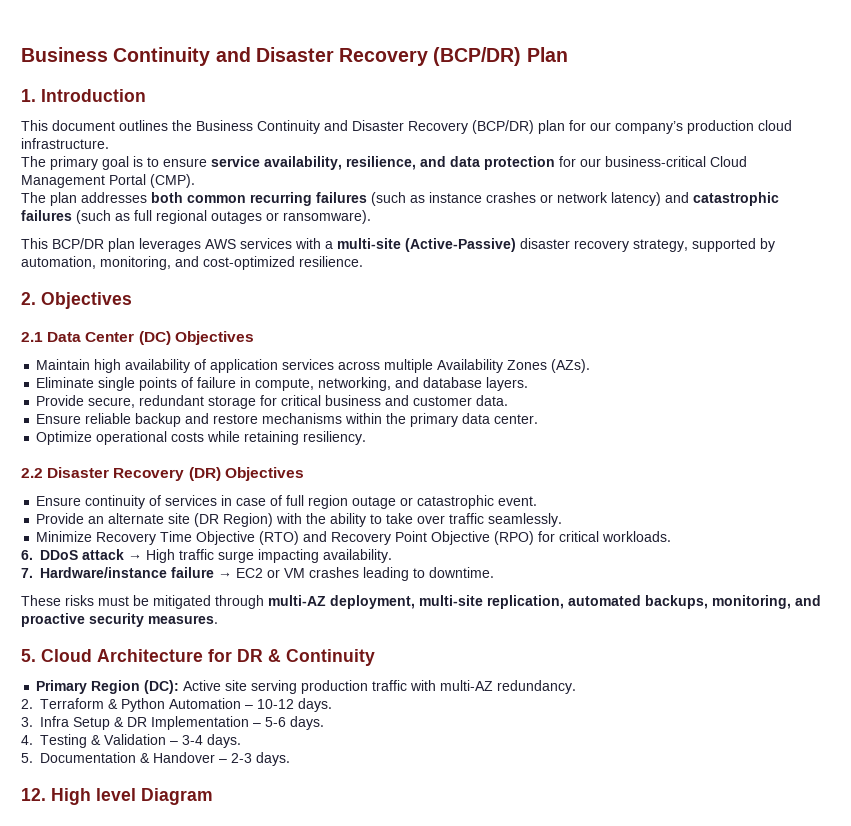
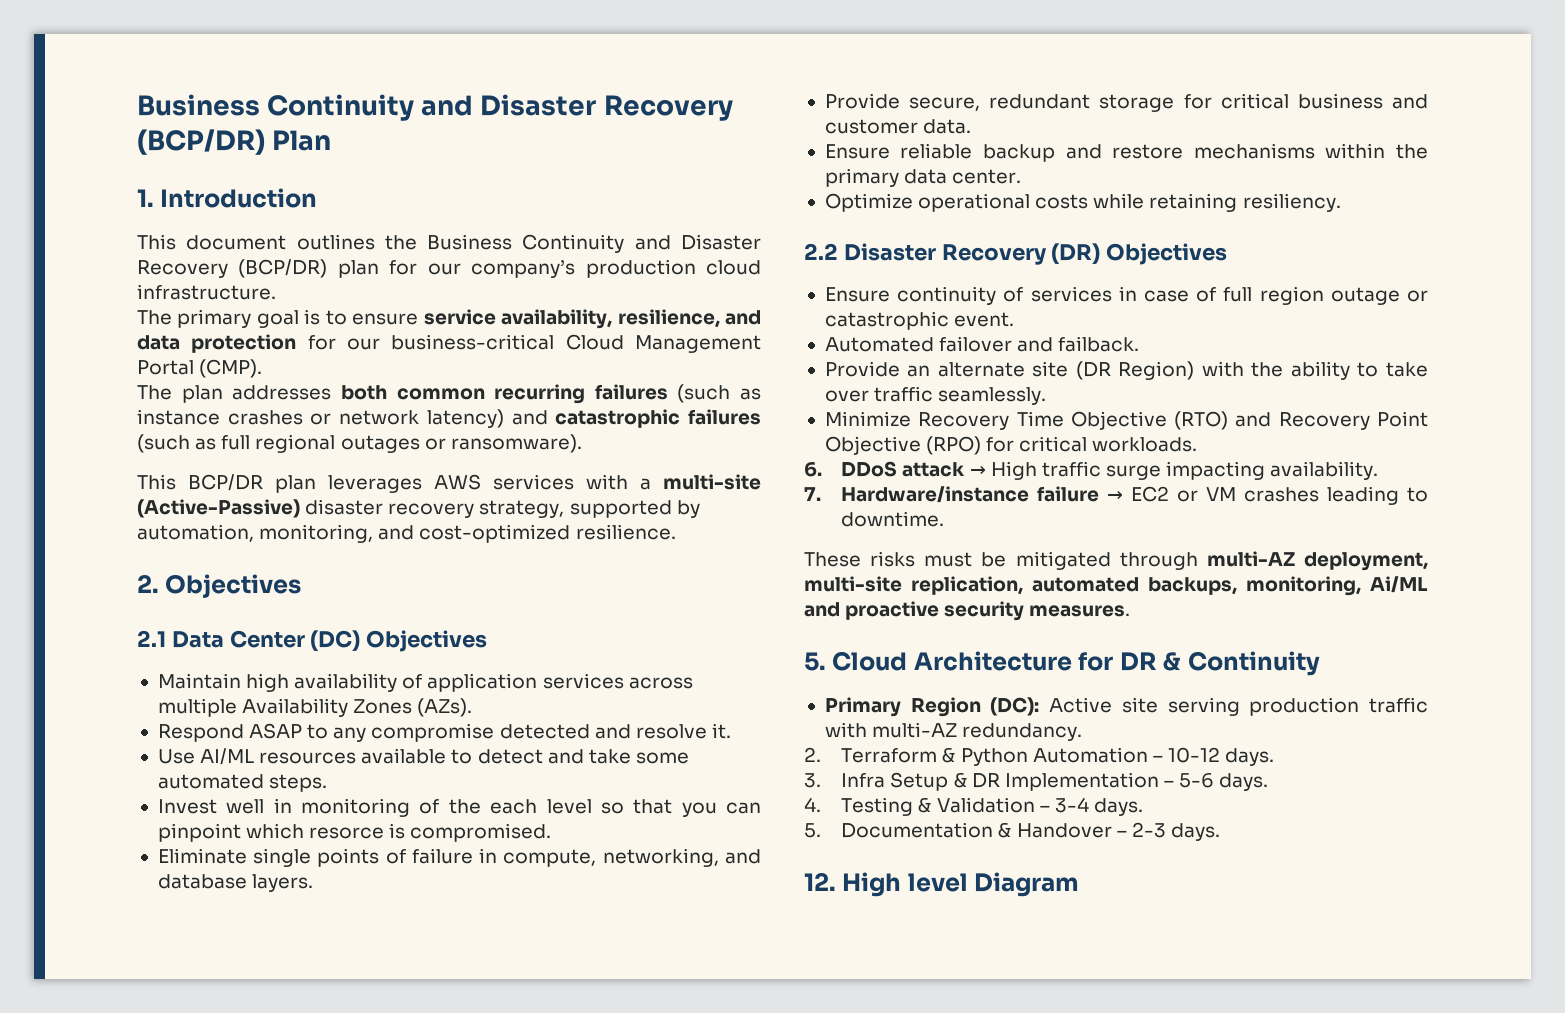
+ Respond ASAP to any compromise detected and resolve it.
+ Use AI/ML resources available to detect and take some automated steps.
+ Invest well in monitoring of the each level so that you can pinpoint which resorce is compromised.
+ Automated failover and failback.
- These risks must be mitigated through multi-AZ deployment, multi-site replication, automated backups, monitoring, and proactive security measures.
+ These risks must be mitigated through multi-AZ deployment, multi-site replication, automated backups, monitoring, Ai/ML and proactive security measures.

